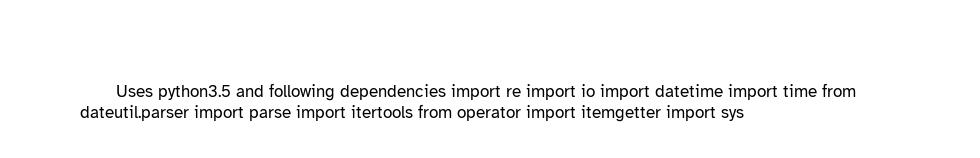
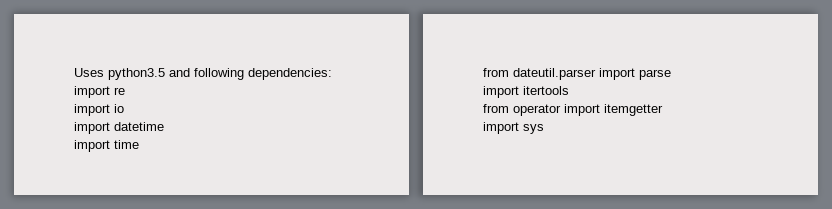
- Uses python3.5 and following dependencies import re import io import datetime import time from dateutil.parser import parse import itertools from operator import itemgetter import sys
+ Uses python3.5 and following dependencies:
+ import re
+ import io
+ import datetime
+ import time
+ from dateutil.parser import parse
+ import itertools
+ from operator import itemgetter
+ import sys

